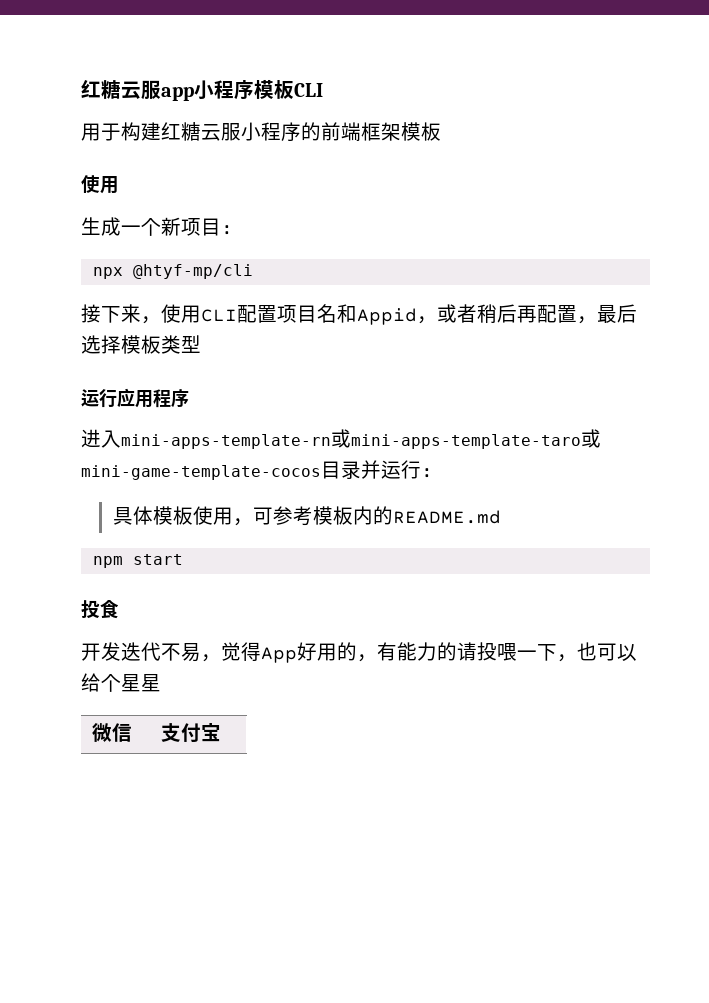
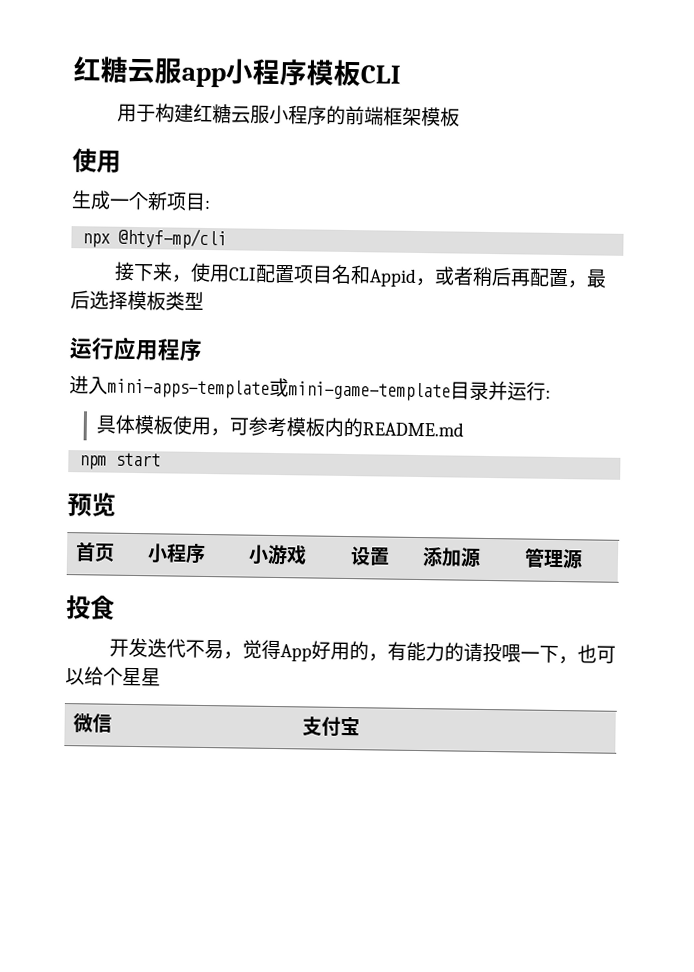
- 进入mini-apps-template-rn或mini-apps-template-taro或mini-game-template-cocos目录并运行:
+ 进入mini-apps-template或mini-game-template目录并运行:
+ 预览
+ 首页 | 小程序 | 小游戏 | 设置 | 添加源 | 管理源

